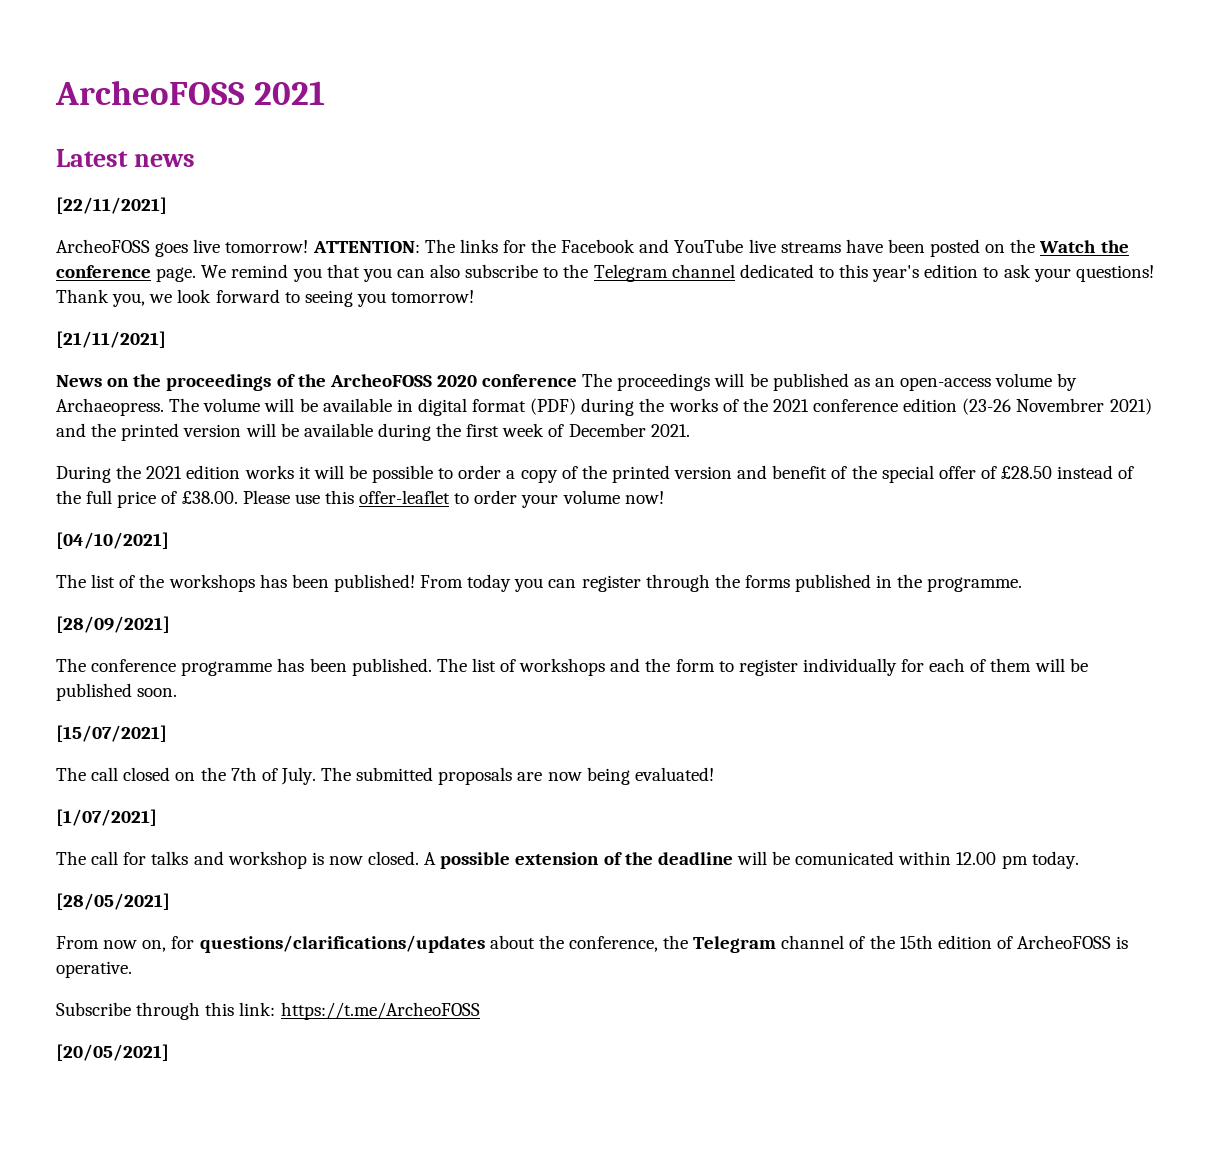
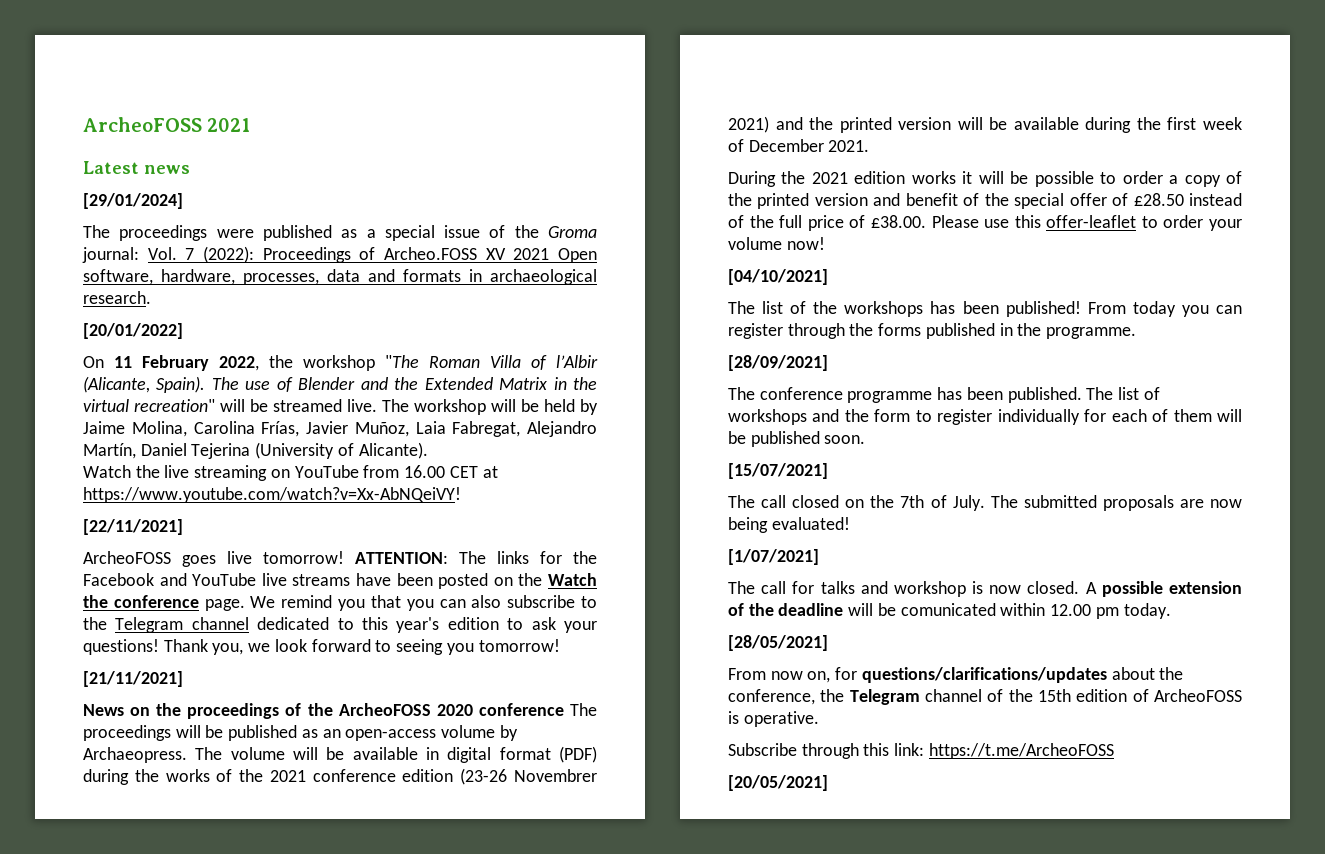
+ [29/01/2024]
+ The proceedings were published as a special issue of the Groma journal: Vol. 7 (2022): Proceedings of Archeo.FOSS XV 2021 Open software, hardware, processes, data and formats in archaeological research.
+ [20/01/2022]
+ On 11 February 2022, the workshop "The Roman Villa of l’Albir (Alicante, Spain). The use of Blender and the Extended Matrix in the virtual recreation" will be streamed live. The workshop will be held by Jaime Molina, Carolina Frías, Javier Muñoz, Laia Fabregat, Alejandro Martín, Daniel Tejerina (University of Alicante).
+ Watch the live streaming on YouTube from 16.00 CET at https://www.youtube.com/watch?v=Xx-AbNQeiVY!

